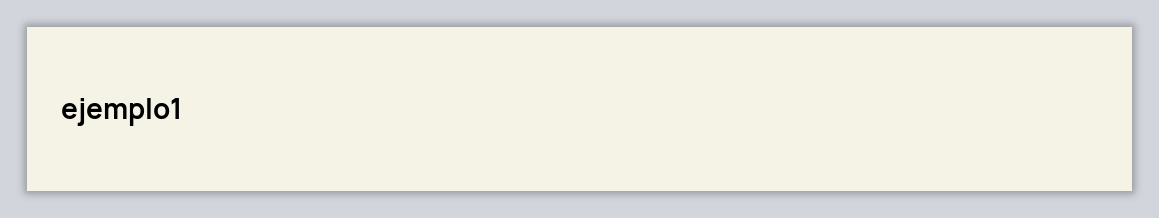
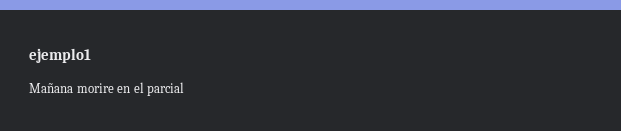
+ Mañana morire en el parcial

